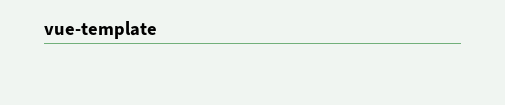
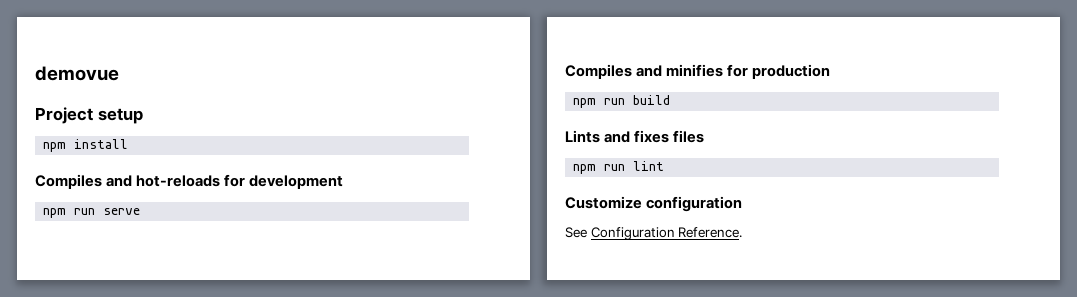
- vue-template
+ demovue
+ Project setup
+ npm install
+ Compiles and hot-reloads for development
+ npm run serve
+ Compiles and minifies for production
+ npm run build
+ Lints and fixes files
+ npm run lint
+ Customize configuration
+ See Configuration Reference.

